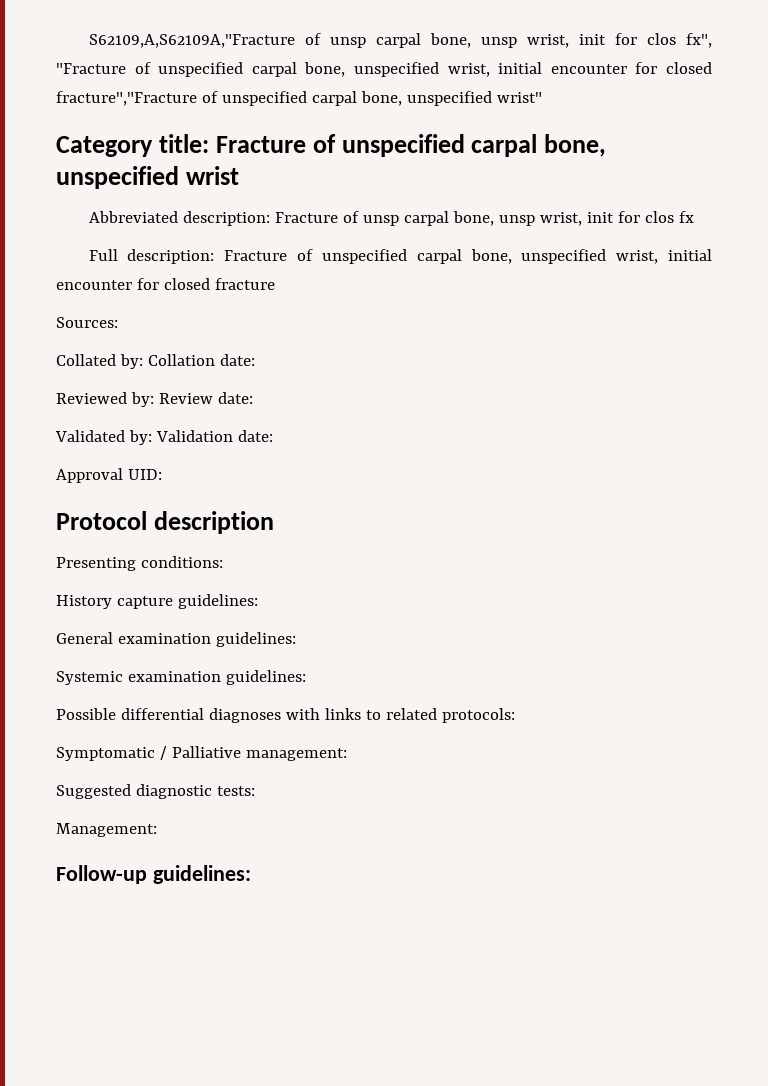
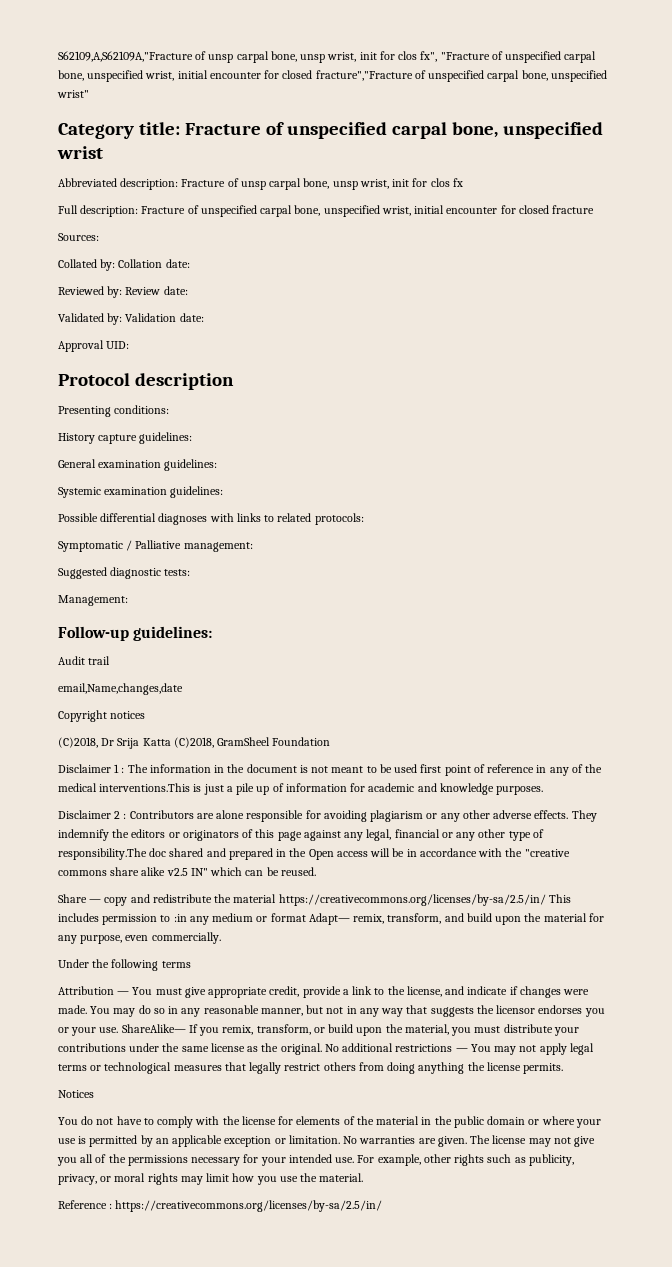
+ Audit trail
+ email,Name,changes,date
+ Copyright notices
+ (C)2018, Dr Srija Katta (C)2018, GramSheel Foundation
+ Disclaimer 1 : The information in the document is not meant to be used first point of reference in any of the medical interventions.This is just a pile up of information for academic and knowledge purposes.
+ Disclaimer 2 : Contributors are alone responsible for avoiding plagiarism or any other adverse effects. They indemnify the editors or originators of this page against any legal, financial or any other type of responsibility.The doc shared and prepared in the Open access will be in accordance with the "creative commons share alike v2.5 IN" which can be reused.
+ Share — copy and redistribute the material https://creativecommons.org/licenses/by-sa/2.5/in/ This includes permission to :in any medium or format Adapt— remix, transform, and build upon the material for any purpose, even commercially.
+ Under the following terms
+ Attribution — You must give appropriate credit, provide a link to the license, and indicate if changes were made. You may do so in any reasonable manner, but not in any way that suggests the licensor endorses you or your use. ShareAlike— If you remix, transform, or build upon the material, you must distribute your contributions under the same license as the original. No additional restrictions — You may not apply legal terms or technological measures that legally restrict others from doing anything the license permits.
+ Notices
+ You do not have to comply with the license for elements of the material in the public domain or where your use is permitted by an applicable exception or limitation. No warranties are given. The license may not give you all of the permissions necessary for your intended use. For example, other rights such as publicity, privacy, or moral rights may limit how you use the material.
+ Reference : https://creativecommons.org/licenses/by-sa/2.5/in/

